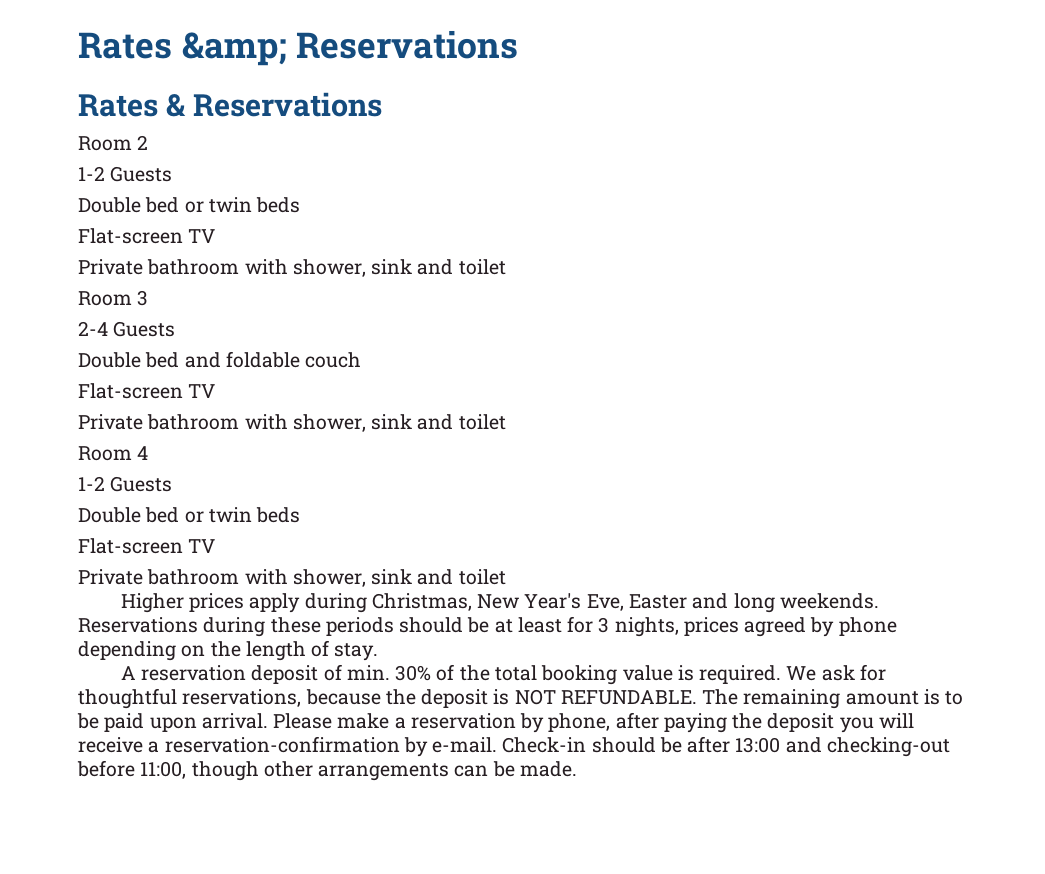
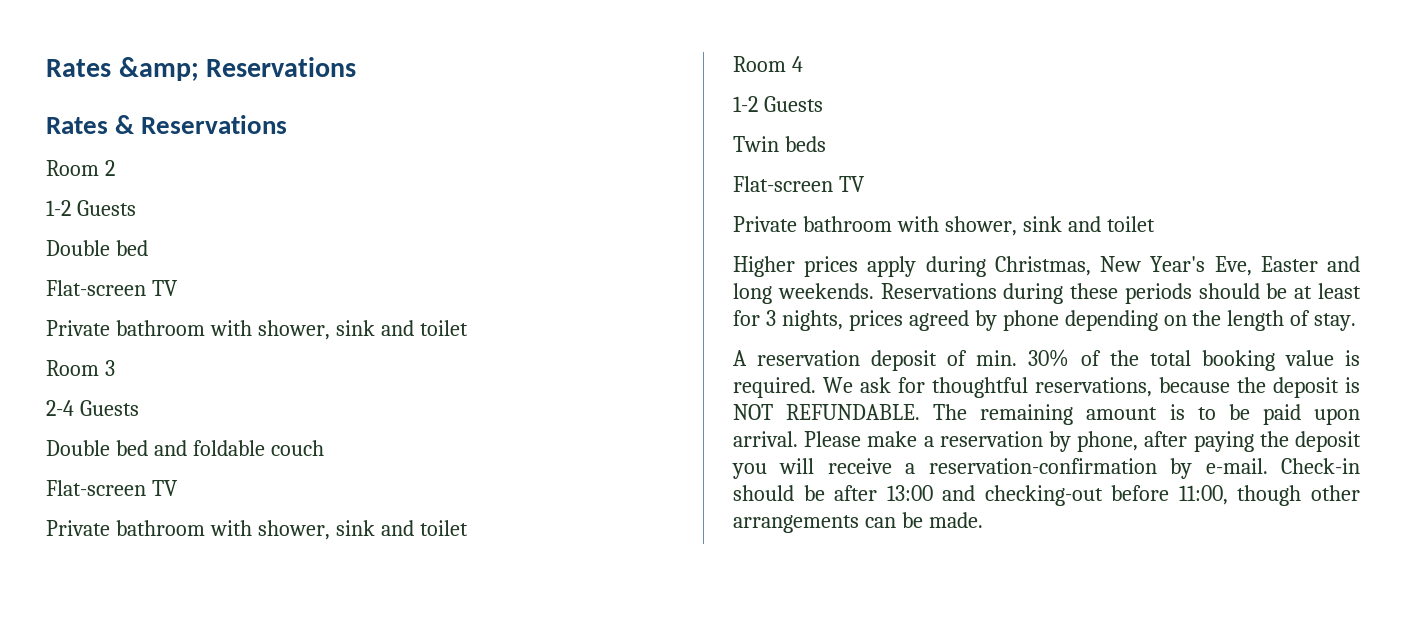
  Room 2
  1-2 Guests
- Double bed or twin beds
+ Double bed
  Room 4
  1-2 Guests
- Double bed or twin beds
+ Twin beds

